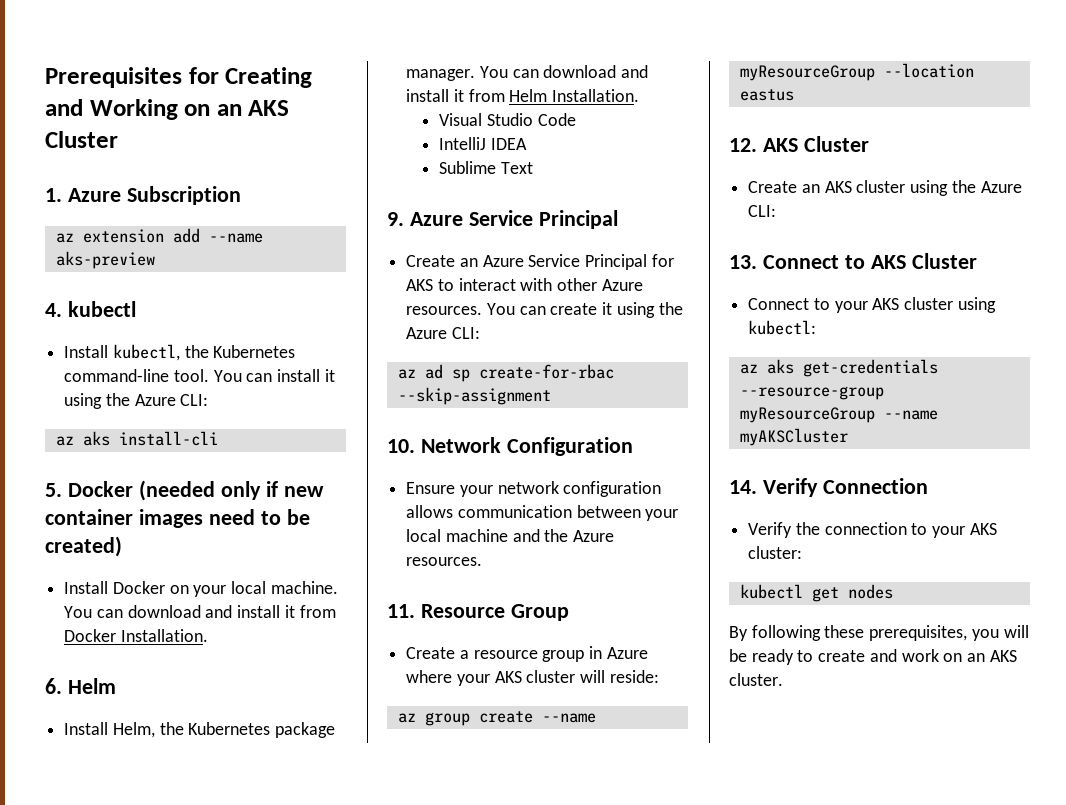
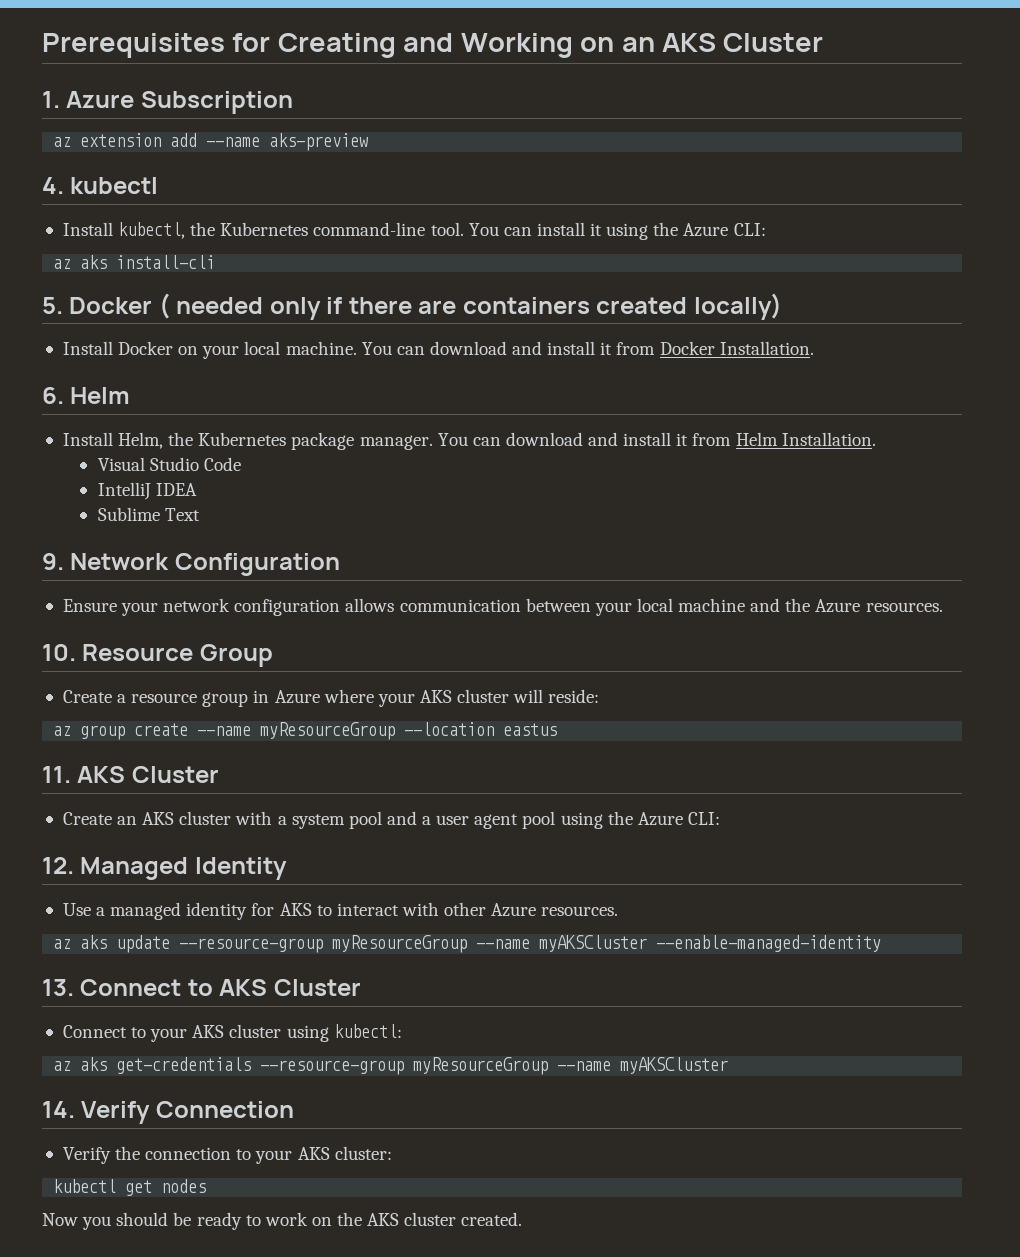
- 5. Docker (needed only if new container images need to be created)
+ 5. Docker ( needed only if there are containers created locally)
- 9. Azure Service Principal
- Create an Azure Service Principal for AKS to interact with other Azure resources. You can create it using the Azure CLI:
- az ad sp create-for-rbac --skip-assignment
- 10. Network Configuration
+ 9. Network Configuration
- 11. Resource Group
+ 10. Resource Group
- 12. AKS Cluster
+ 11. AKS Cluster
- Create an AKS cluster using the Azure CLI:
+ Create an AKS cluster with a system pool and a user agent pool using the Azure CLI:
+ 12. Managed Identity
+ Use a managed identity for AKS to interact with other Azure resources.
+ az aks update --resource-group myResourceGroup --name myAKSCluster --enable-managed-identity
- By following these prerequisites, you will be ready to create and work on an AKS cluster.
+ Now you should be ready to work on the AKS cluster created.

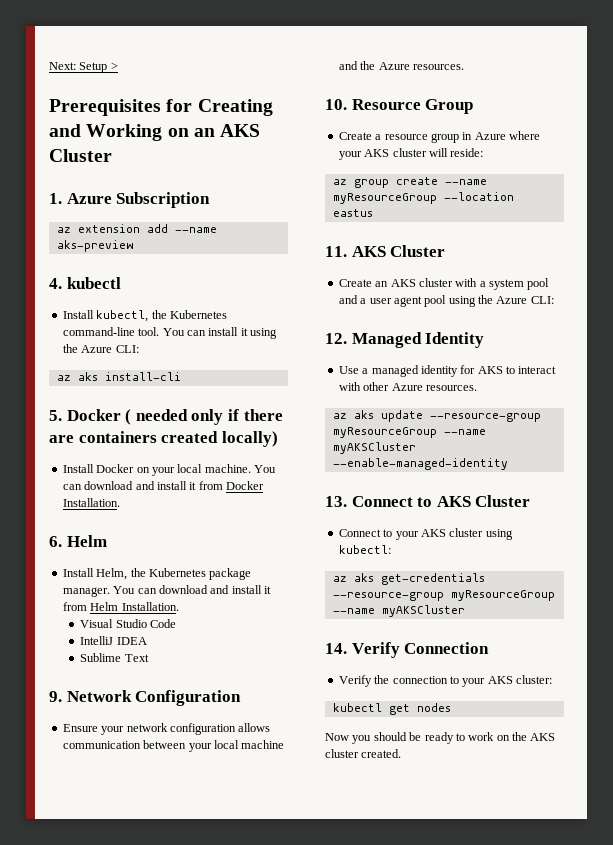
+ Next: Setup >

